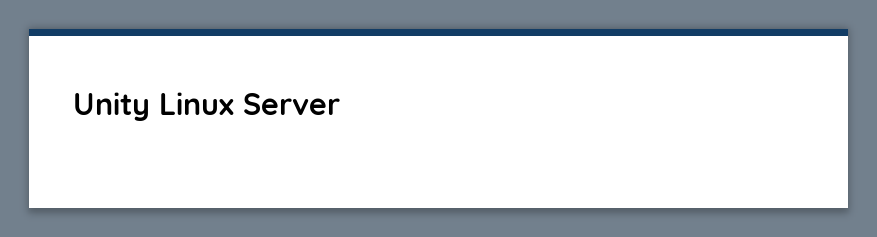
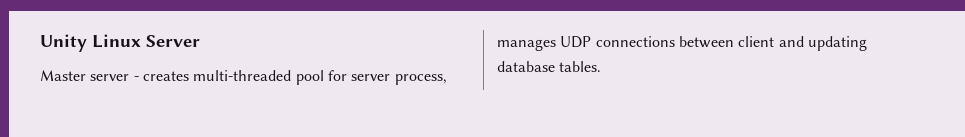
+ Master server - creates multi-threaded pool for server process, manages UDP connections between client and updating database tables.

